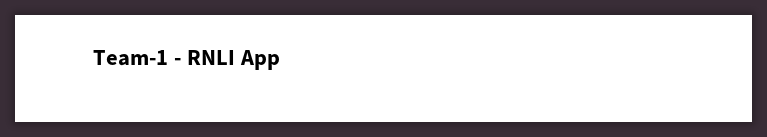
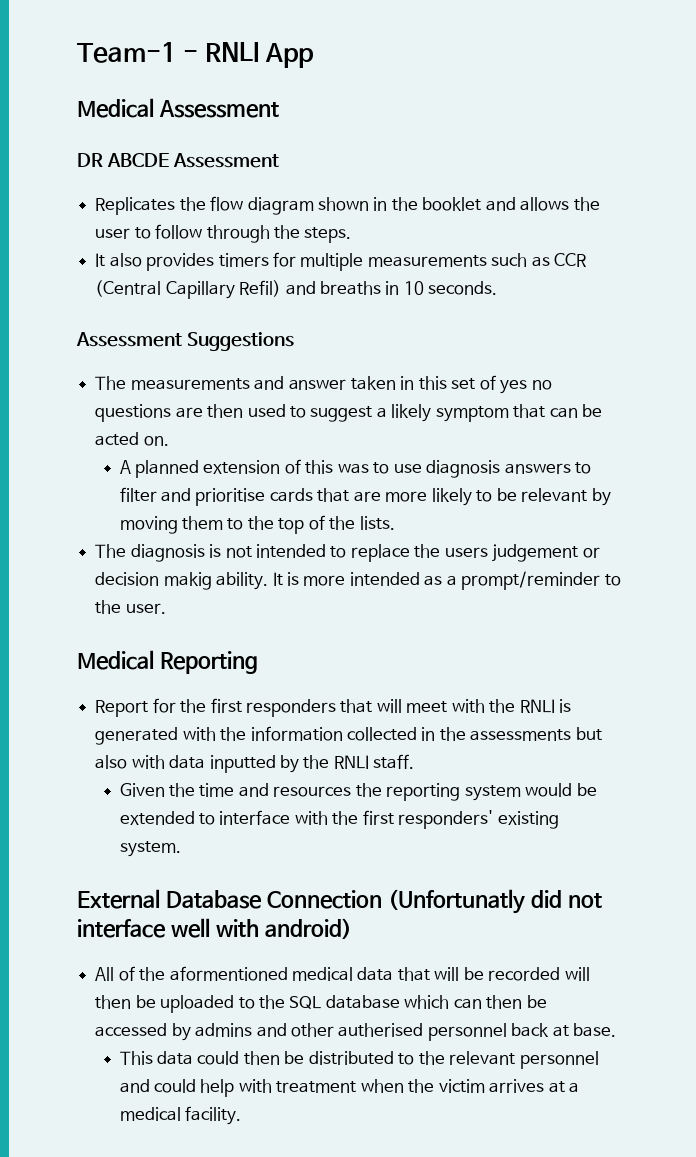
+ Medical Assessment
+ DR ABCDE Assessment
+ Replicates the flow diagram shown in the booklet and allows the user to follow through the steps.
+ It also provides timers for multiple measurements such as CCR (Central Capillary Refil) and breaths in 10 seconds.
+ Assessment Suggestions
+ The measurements and answer taken in this set of yes no questions are then used to suggest a likely symptom that can be acted on.
+ A planned extension of this was to use diagnosis answers to filter and prioritise cards that are more likely to be relevant by moving them to the top of the lists.
+ The diagnosis is not intended to replace the users judgement or decision makig ability. It is more intended as a prompt/reminder to the user.
+ Medical Reporting
+ Report for the first responders that will meet with the RNLI is generated with the information collected in the assessments but also with data inputted by the RNLI staff.
+ Given the time and resources the reporting system would be extended to interface with the first responders' existing system.
+ External Database Connection (Unfortunatly did not interface well with android)
+ All of the aformentioned medical data that will be recorded will then be uploaded to the SQL database which can then be accessed by admins and other autherised personnel back at base.
+ This data could then be distributed to the relevant personnel and could help with treatment when the victim arrives at a medical facility.

